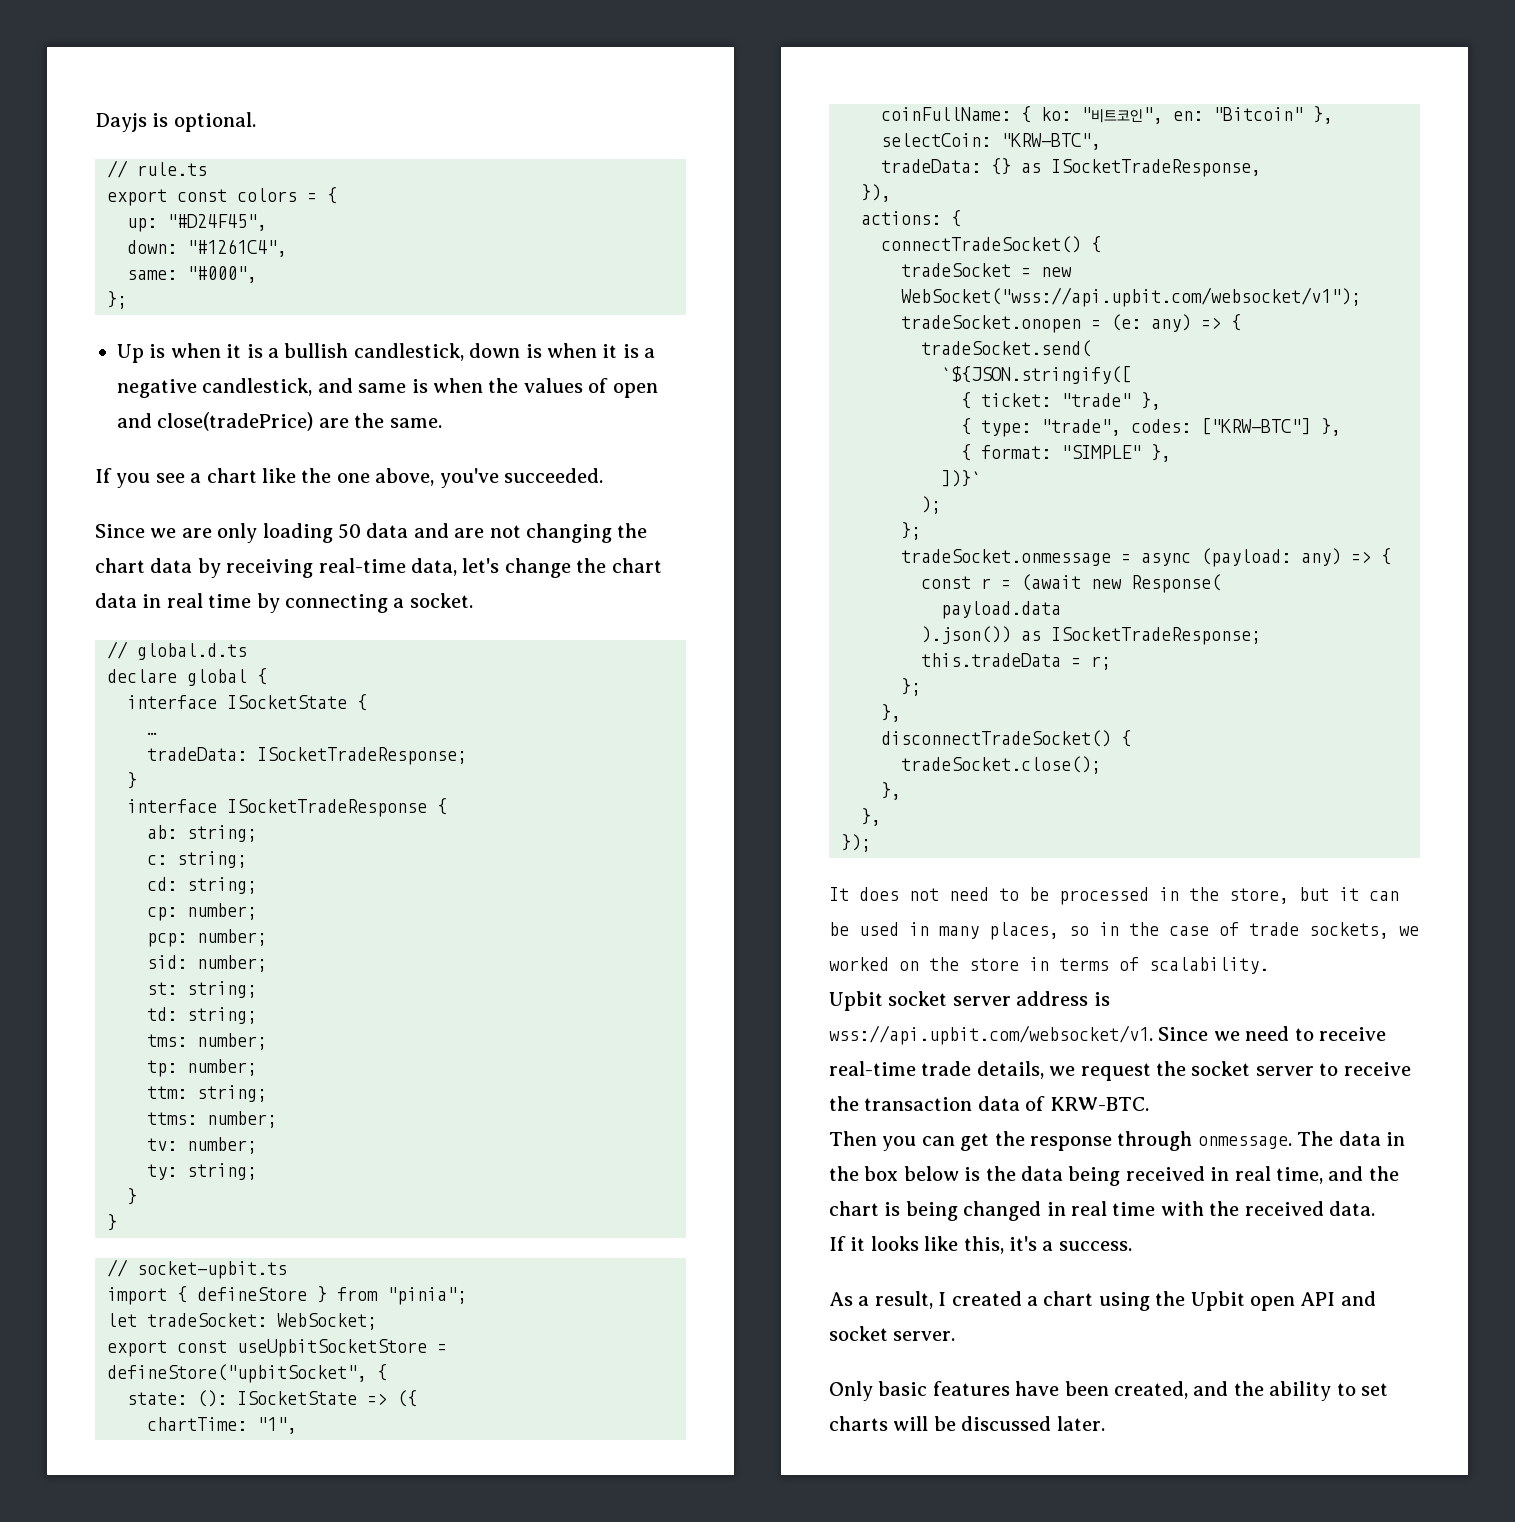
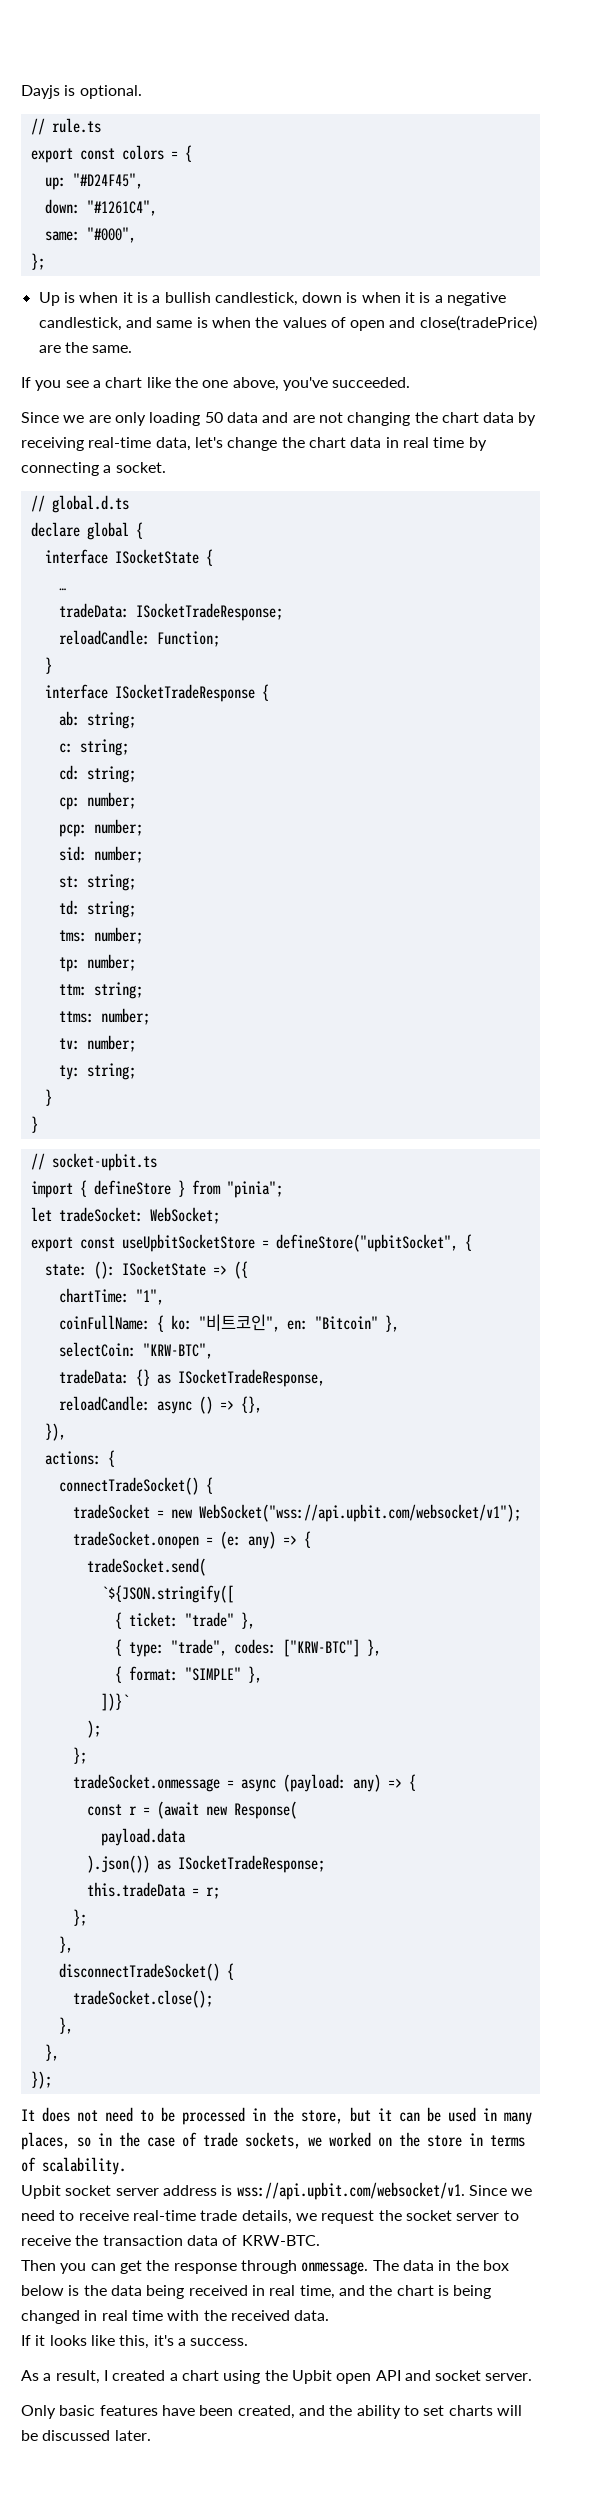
+ reloadCandle: Function;
+ reloadCandle: async () => {},

